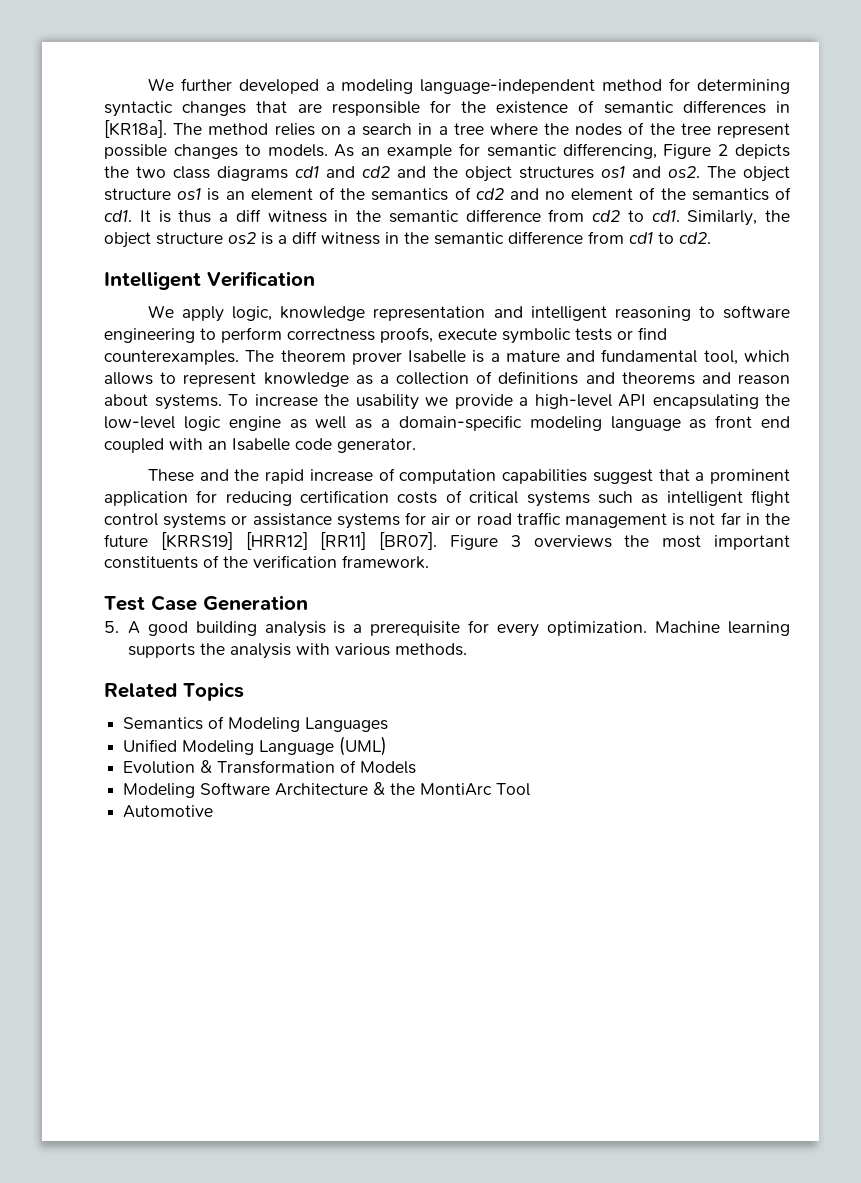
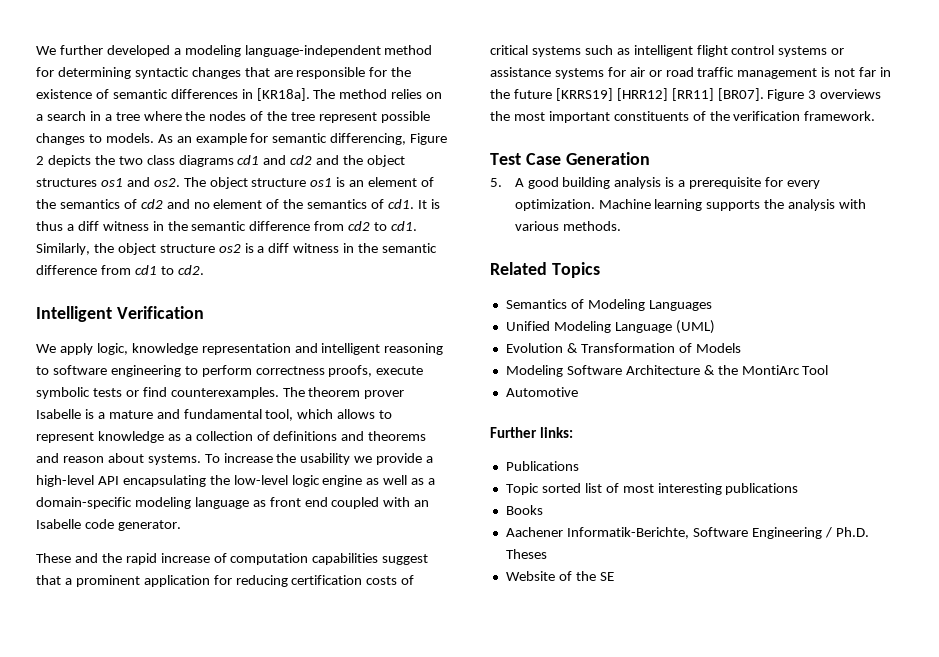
+ Further links:
+ Publications
+ Topic sorted list of most interesting publications
+ Books
+ Aachener Informatik-Berichte, Software Engineering / Ph.D. Theses
+ Website of the SE

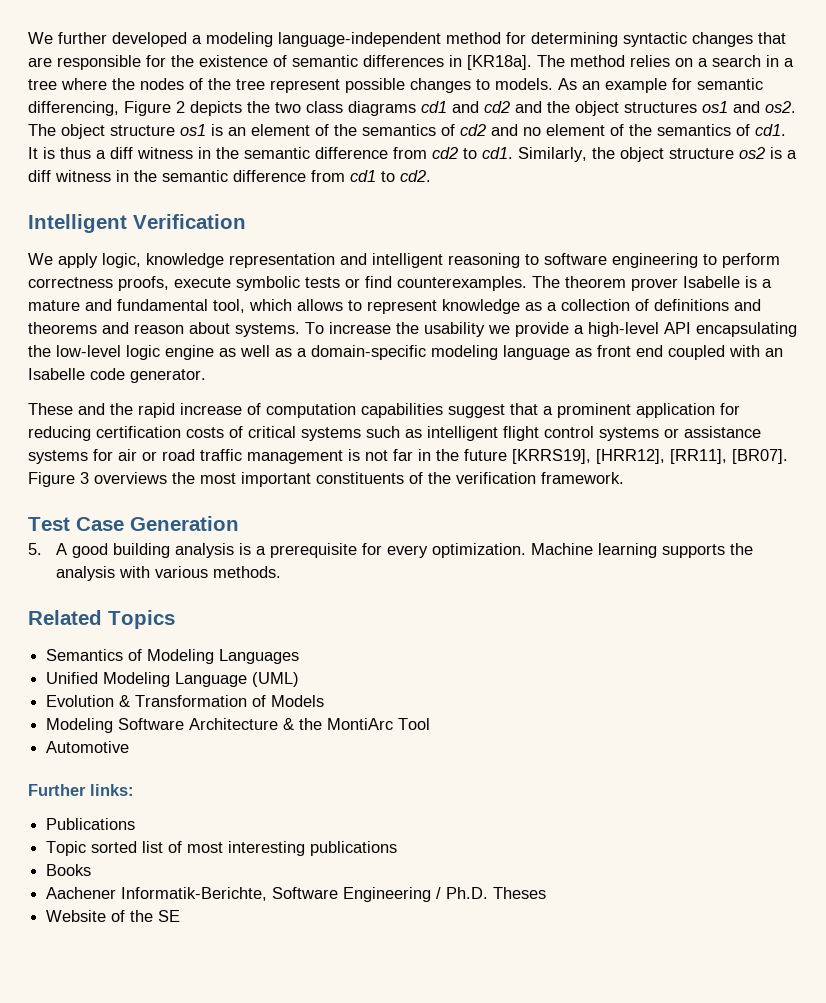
- These and the rapid increase of computation capabilities suggest that a prominent application for reducing certification costs of critical systems such as intelligent flight control systems or assistance systems for air or road traffic management is not far in the future [KRRS19] [HRR12] [RR11] [BR07].
+ These and the rapid increase of computation capabilities suggest that a prominent application for reducing certification costs of critical systems such as intelligent flight control systems or assistance systems for air or road traffic management is not far in the future [KRRS19], [HRR12], [RR11], [BR07].

